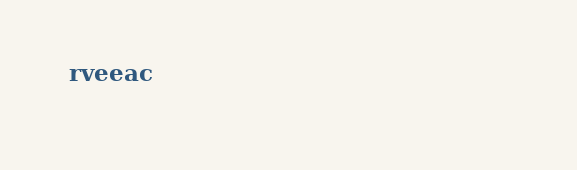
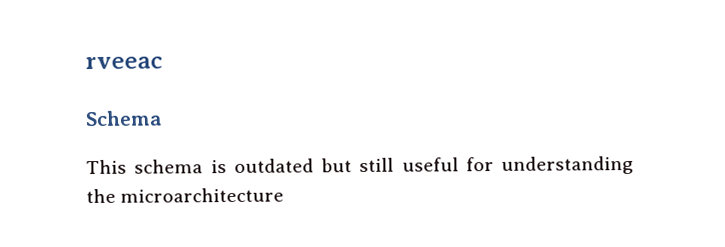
+ Schema
+ This schema is outdated but still useful for understanding the microarchitecture

